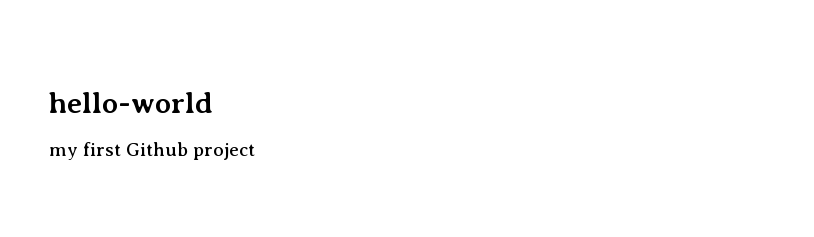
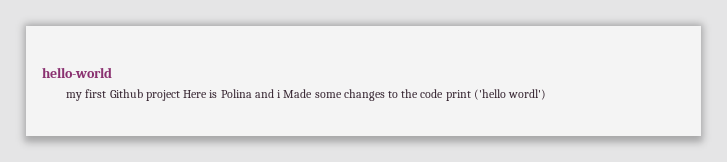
- my first Github project
+ my first Github project Here is Polina and i Made some changes to the code print ('hello wordl')

